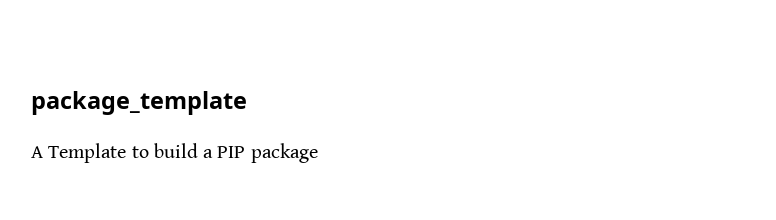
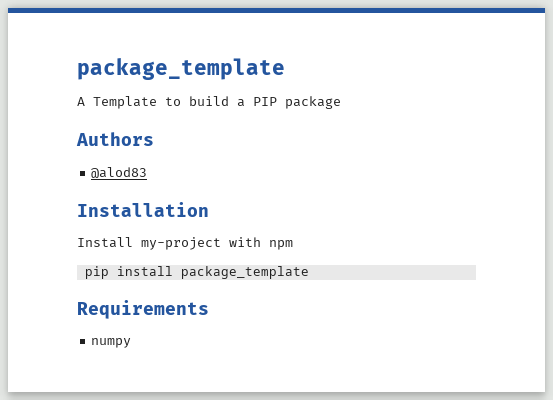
+ Authors
+ @alod83
+ Installation
+ Install my-project with npm
+ pip install package_template
+ Requirements
+ numpy

